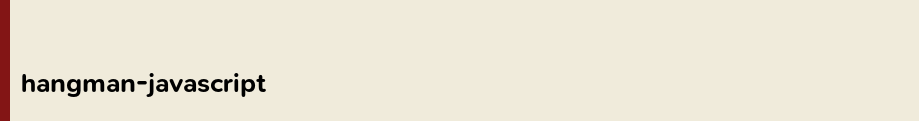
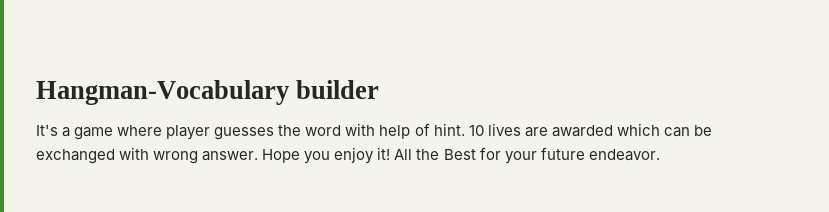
- hangman-javascript
+ Hangman-Vocabulary builder
+ It's a game where player guesses the word with help of hint. 10 lives are awarded which can be exchanged with wrong answer. Hope you enjoy it! All the Best for your future endeavor.

